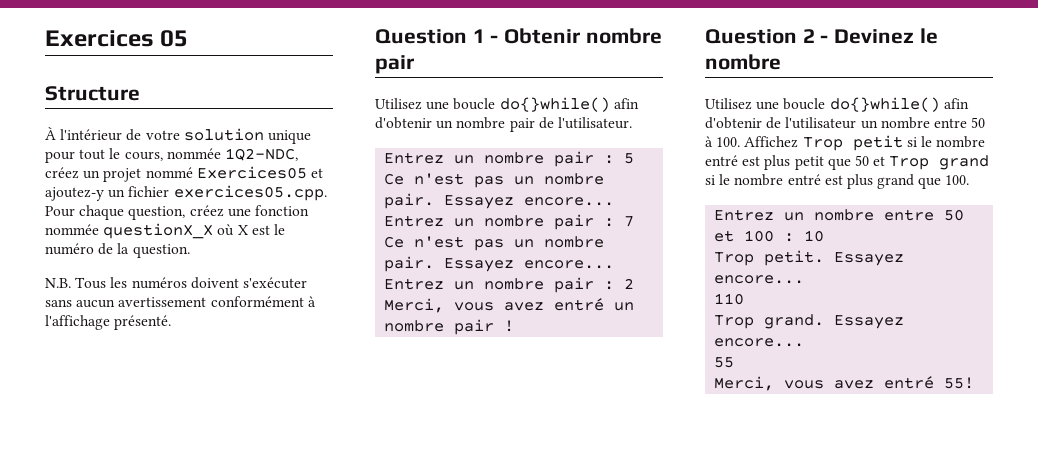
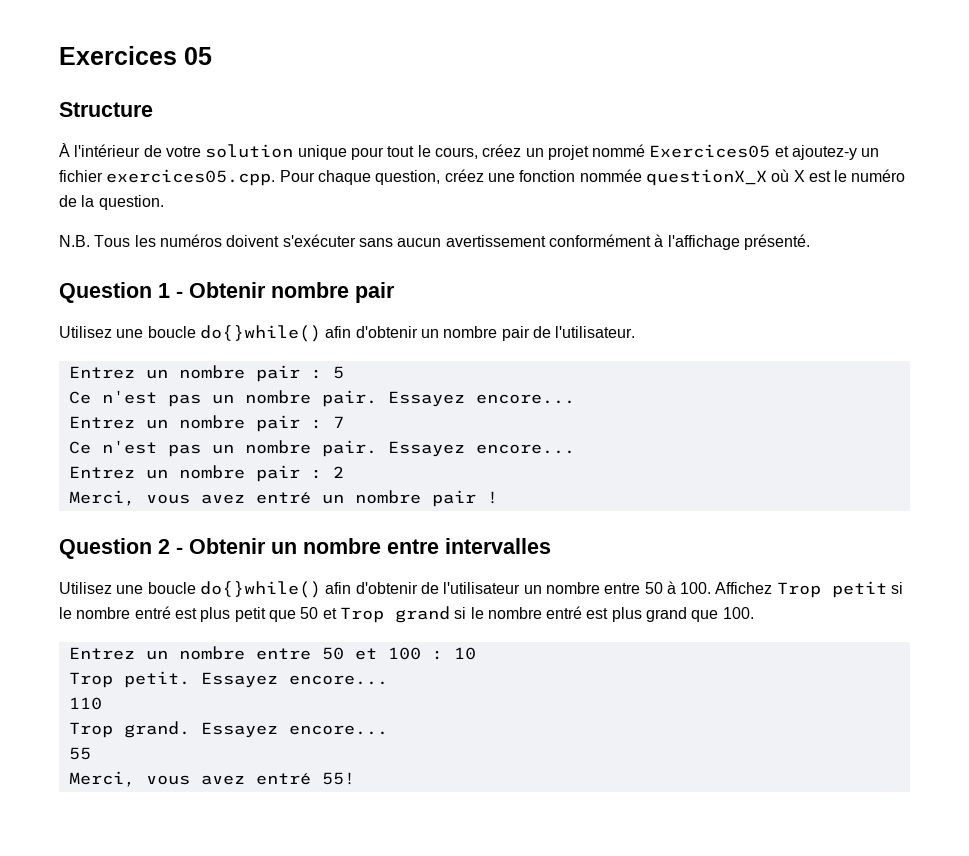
- À l'intérieur de votre solution unique pour tout le cours, nommée 1Q2-NDC, créez un projet nommé Exercices05 et ajoutez-y un fichier exercices05.cpp. Pour chaque question, créez une fonction nommée questionX_X où X est le numéro de la question.
+ À l'intérieur de votre solution unique pour tout le cours, créez un projet nommé Exercices05 et ajoutez-y un fichier exercices05.cpp. Pour chaque question, créez une fonction nommée questionX_X où X est le numéro de la question.
- Question 2 - Devinez le nombre
+ Question 2 - Obtenir un nombre entre intervalles

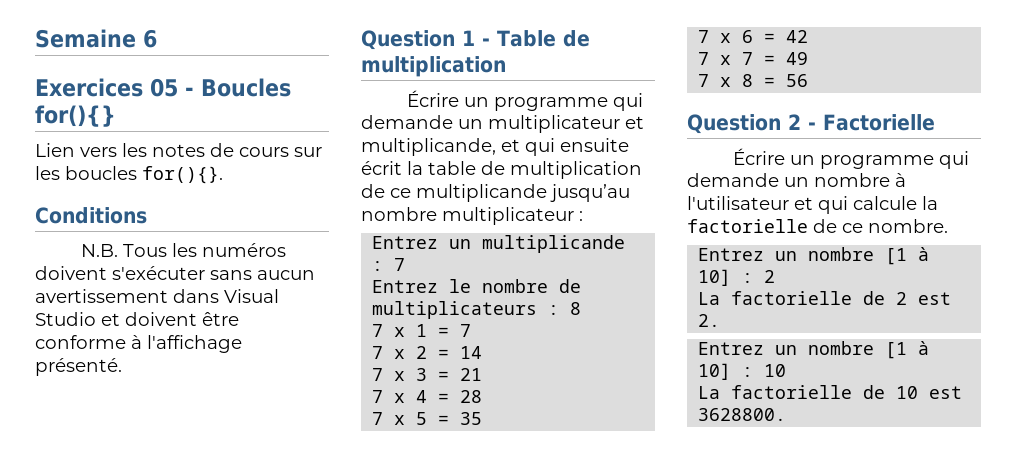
+ Semaine 6
- Exercices 05
- Structure
- À l'intérieur de votre solution unique pour tout le cours, créez un projet nommé Exercices05 et ajoutez-y un fichier exercices05.cpp. Pour chaque question, créez une fonction nommée questionX_X où X est le numéro de la question.
+ Exercices 05 - Boucles for(){}
+ Lien vers les notes de cours sur les boucles for(){}.
+ Conditions
- N.B. Tous les numéros doivent s'exécuter sans aucun avertissement conformément à l'affichage présenté.
+ N.B. Tous les numéros doivent s'exécuter sans aucun avertissement dans Visual Studio et doivent être conforme à l'affichage présenté.
- Question 1 - Obtenir nombre pair
- Utilisez une boucle do{}while() afin d'obtenir un nombre pair de l'utilisateur.
- Entrez un nombre pair : 5
- Ce n'est pas un nombre pair. Essayez encore...
- Entrez un nombre pair : 7
- Ce n'est pas un nombre pair. Essayez encore...
- Entrez un nombre pair : 2
- Merci, vous avez entré un nombre pair !
- Question 2 - Obtenir un nombre entre intervalles
- Utilisez une boucle do{}while() afin d'obtenir de l'utilisateur un nombre entre 50 à 100. Affichez Trop petit si le nombre entré est plus petit que 50 et Trop grand si le nombre entré est plus grand que 100.
- Entrez un nombre entre 50 et 100 : 10
- Trop petit. Essayez encore...
- 110
- Trop grand. Essayez encore...
- 55
- Merci, vous avez entré 55!
+ Question 1 - Table de multiplication
+ Écrire un programme qui demande un multiplicateur et multiplicande, et qui ensuite écrit la table de multiplication de ce multiplicande jusqu’au nombre multiplicateur :
+ Entrez un multiplicande : 7
+ Entrez le nombre de multiplicateurs : 8
+ 7 x 1 = 7
+ 7 x 2 = 14
+ 7 x 3 = 21
+ 7 x 4 = 28
+ 7 x 5 = 35
+ 7 x 6 = 42
+ 7 x 7 = 49
+ 7 x 8 = 56
+ Question 2 - Factorielle
+ Écrire un programme qui demande un nombre à l'utilisateur et qui calcule la factorielle de ce nombre.
+ Entrez un nombre [1 à 10] : 2
+ La factorielle de 2 est 2.
+ Entrez un nombre [1 à 10] : 10
+ La factorielle de 10 est 3628800.

